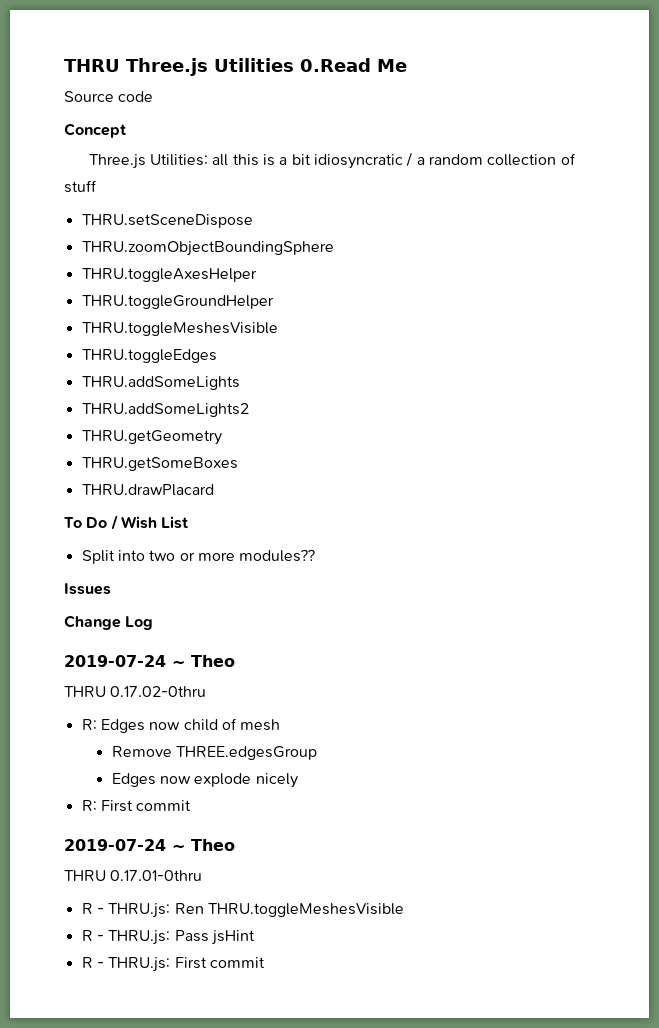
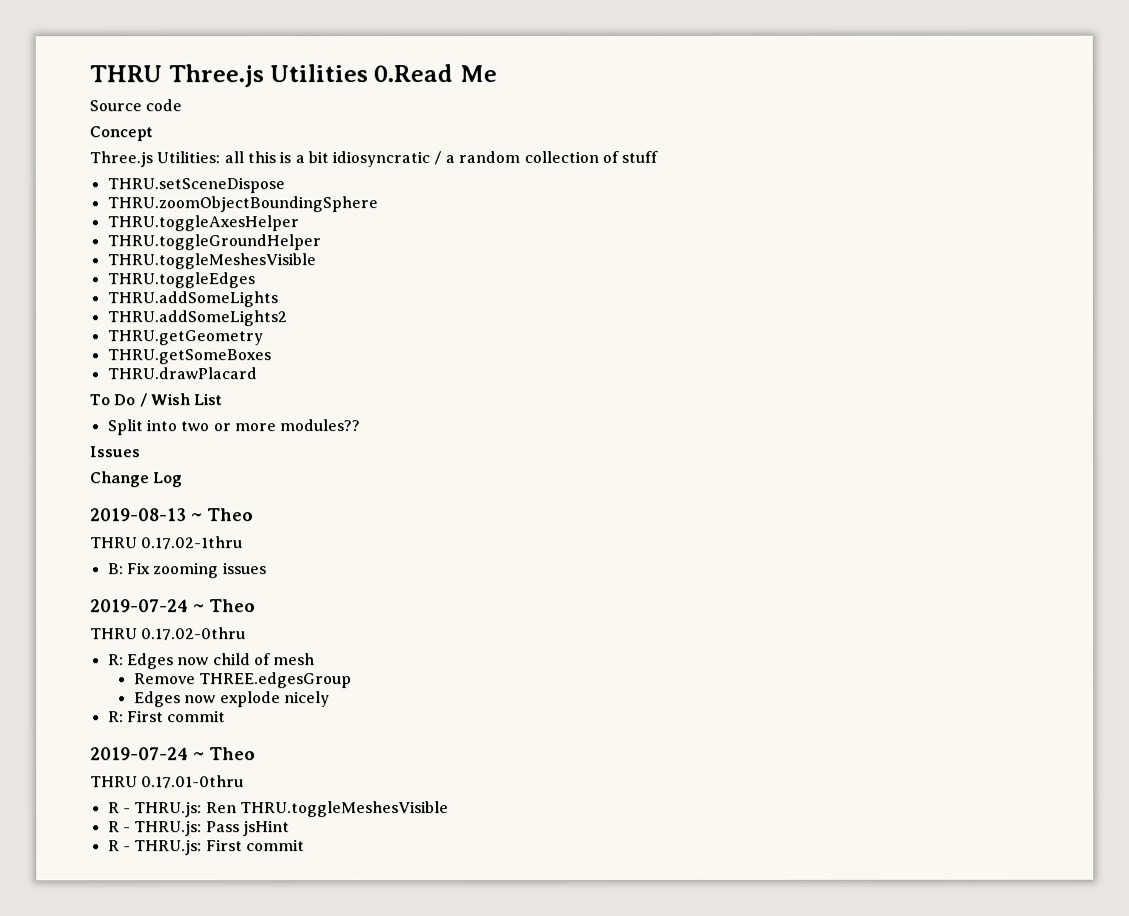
+ 2019-08-13 ~ Theo
+ THRU 0.17.02-1thru
+ B: Fix zooming issues

